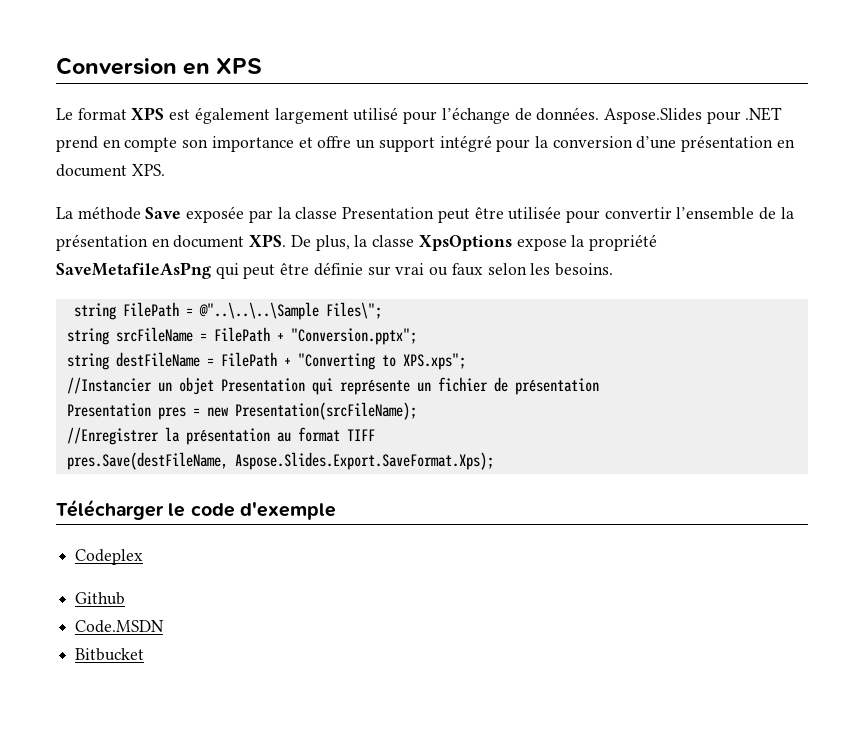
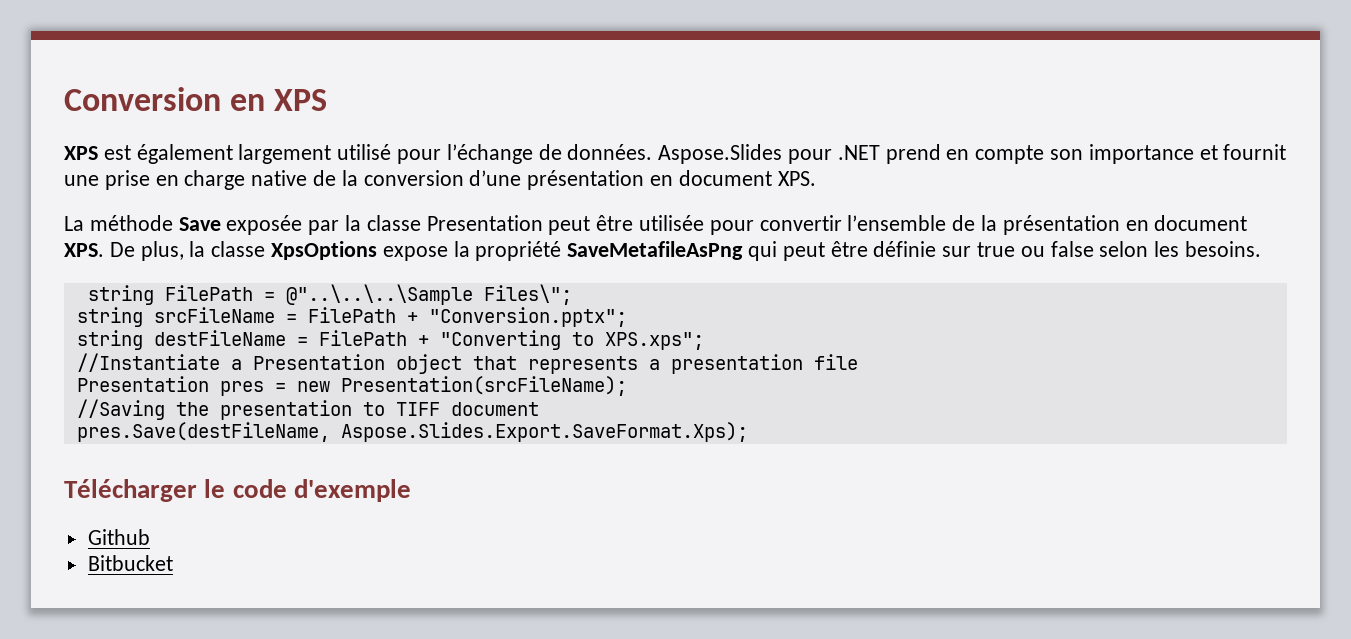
- Le format XPS est également largement utilisé pour l’échange de données.
+ XPS est également largement utilisé pour l’échange de données.
- Aspose.Slides pour .NET prend en compte son importance et offre un support intégré pour la conversion d’une présentation en document XPS.
+ Aspose.Slides pour .NET prend en compte son importance et fournit une prise en charge native de la conversion d’une présentation en document XPS.
- La méthode Save exposée par la classe Presentation peut être utilisée pour convertir l’ensemble de la présentation en document XPS. De plus, la classe XpsOptions expose la propriété SaveMetafileAsPng qui peut être définie sur vrai ou faux selon les besoins.
+ La méthode Save exposée par la classe Presentation peut être utilisée pour convertir l’ensemble de la présentation en document XPS. De plus, la classe XpsOptions expose la propriété SaveMetafileAsPng qui peut être définie sur true ou false selon les besoins.
- //Instancier un objet Presentation qui représente un fichier de présentation
+ //Instantiate a Presentation object that represents a presentation file
- //Enregistrer la présentation au format TIFF
+ //Saving the presentation to TIFF document
- Codeplex
- Code.MSDN

